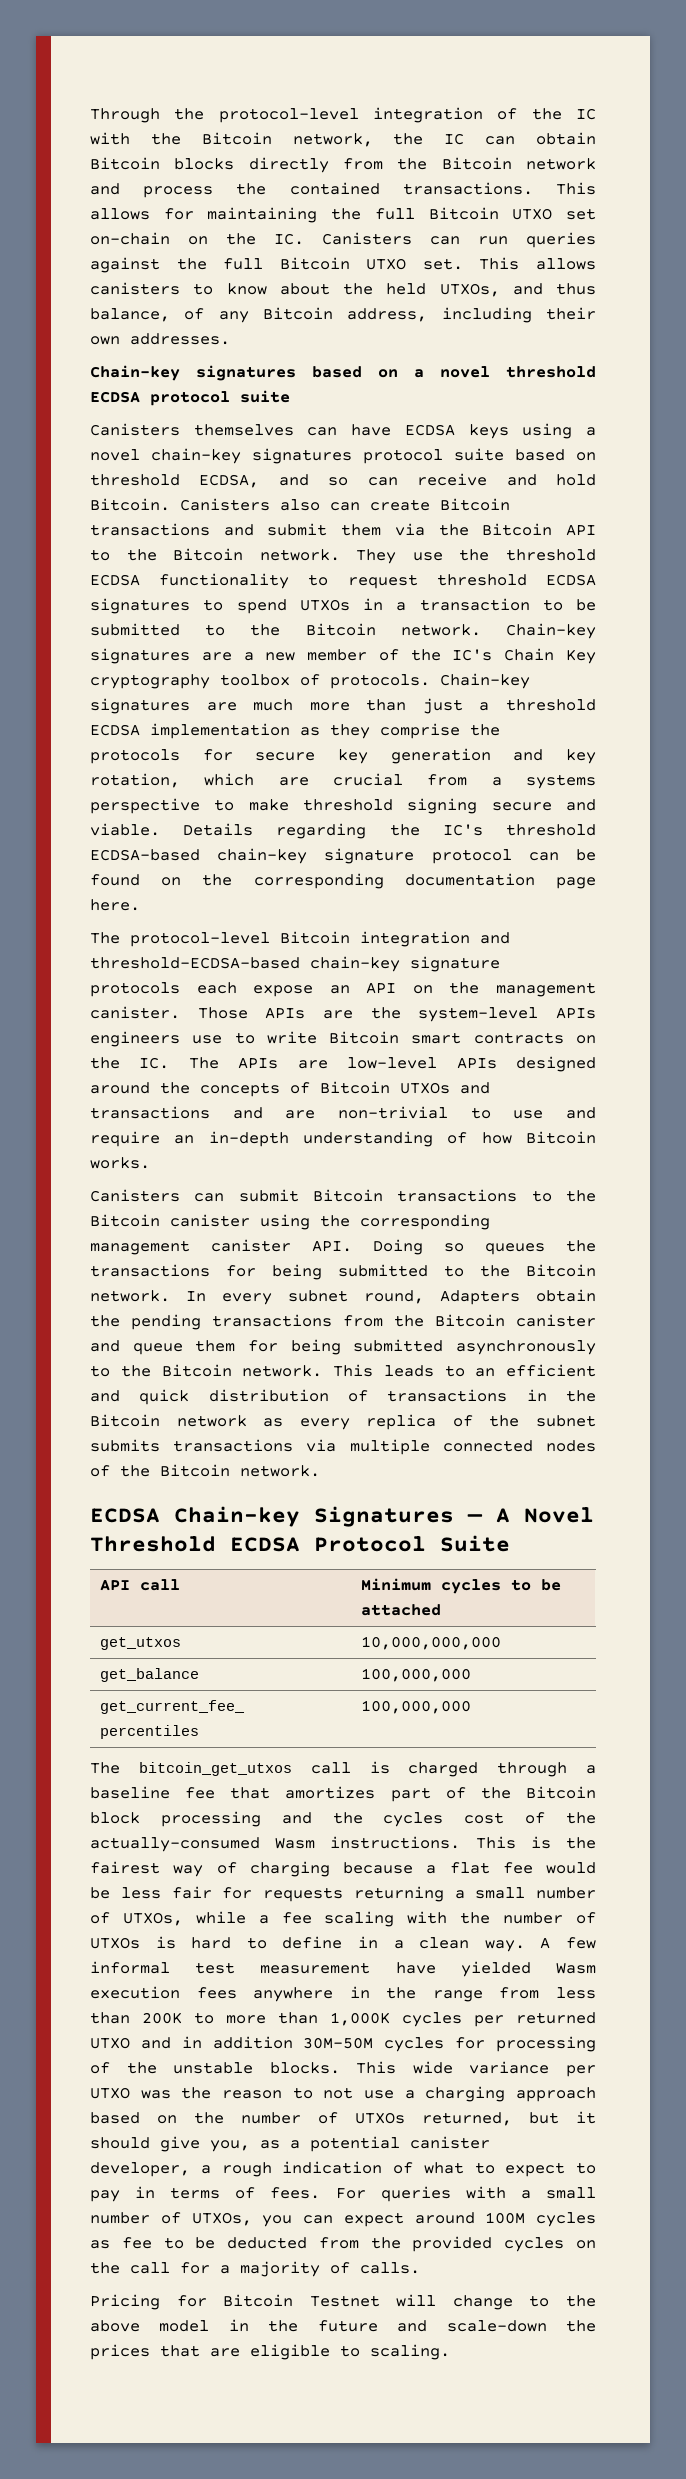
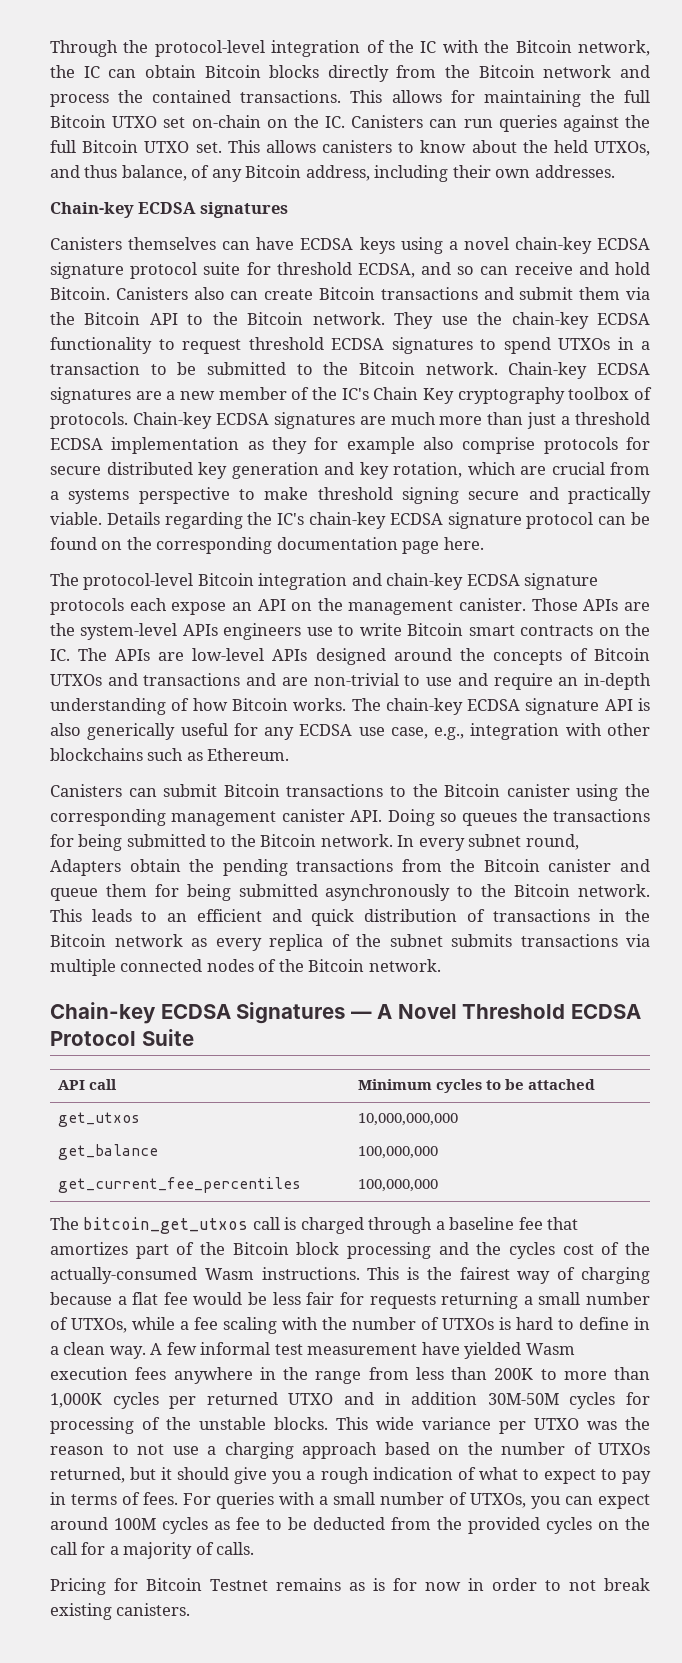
  This allows canisters to know about the held UTXOs, and thus balance, of any Bitcoin address, including their own addresses.
- Chain-key signatures based on a novel threshold ECDSA protocol suite
+ Chain-key ECDSA signatures
- Canisters themselves can have ECDSA keys using a novel chain-key signatures protocol suite based on threshold ECDSA, and so can receive and hold Bitcoin.
+ Canisters themselves can have ECDSA keys using a novel chain-key ECDSA signature protocol suite for threshold ECDSA, and so can receive and hold Bitcoin.
- They use the threshold ECDSA functionality to request threshold ECDSA signatures to spend UTXOs in a transaction to be submitted to the Bitcoin network.
+ They use the chain-key ECDSA functionality to request threshold ECDSA signatures to spend UTXOs in a transaction to be submitted to the Bitcoin network.
- Chain-key signatures are a new member of the IC's Chain Key cryptography toolbox of protocols.
+ Chain-key ECDSA signatures are a new member of the IC's Chain Key cryptography toolbox of protocols.
- Chain-key signatures are much more than just a threshold ECDSA implementation as they comprise the protocols for secure key generation and key rotation, which are crucial from a systems perspective to make threshold signing secure and viable.
+ Chain-key ECDSA signatures are much more than just a threshold ECDSA implementation as they for example also comprise protocols for secure distributed key generation and key rotation, which are crucial from a systems perspective to make threshold signing secure and practically viable.
- Details regarding the IC's threshold ECDSA-based chain-key signature protocol can be found on the corresponding documentation page here.
+ Details regarding the IC's chain-key ECDSA signature protocol can be found on the corresponding documentation page here.
- The protocol-level Bitcoin integration and threshold-ECDSA-based chain-key signature protocols each expose an API on the management canister.
+ The protocol-level Bitcoin integration and chain-key ECDSA signature protocols each expose an API on the management canister.
+ The chain-key ECDSA signature API is also generically useful for any ECDSA use case, e.g., integration with other blockchains such as Ethereum.
- ECDSA Chain-key Signatures — A Novel Threshold ECDSA Protocol Suite
+ Chain-key ECDSA Signatures — A Novel Threshold ECDSA Protocol Suite
- This wide variance per UTXO was the reason to not use a charging approach based on the number of UTXOs returned, but it should give you, as a potential canister developer, a rough indication of what to expect to pay in terms of fees.
+ This wide variance per UTXO was the reason to not use a charging approach based on the number of UTXOs returned, but it should give you a rough indication of what to expect to pay in terms of fees.
- Pricing for Bitcoin Testnet will change to the above model in the future and scale-down the prices that are eligible to scaling.
+ Pricing for Bitcoin Testnet remains as is for now in order to not break existing canisters.

